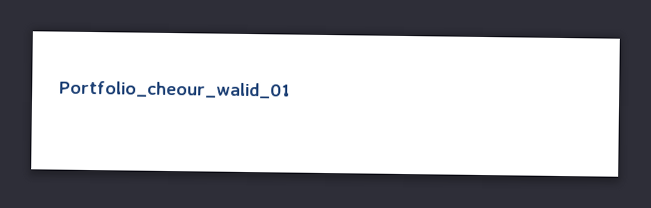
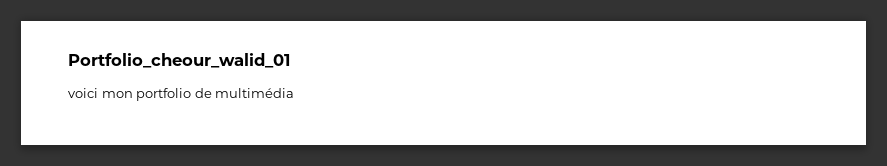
+ voici mon portfolio de multimédia

